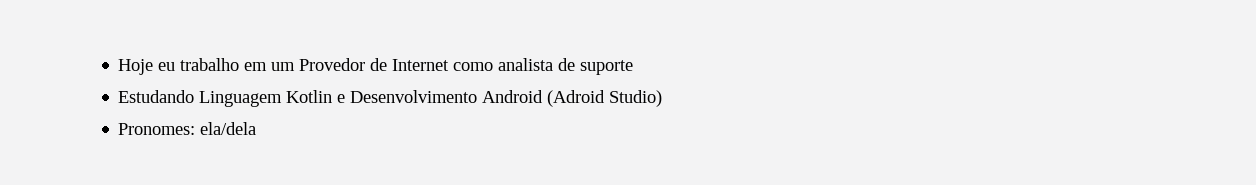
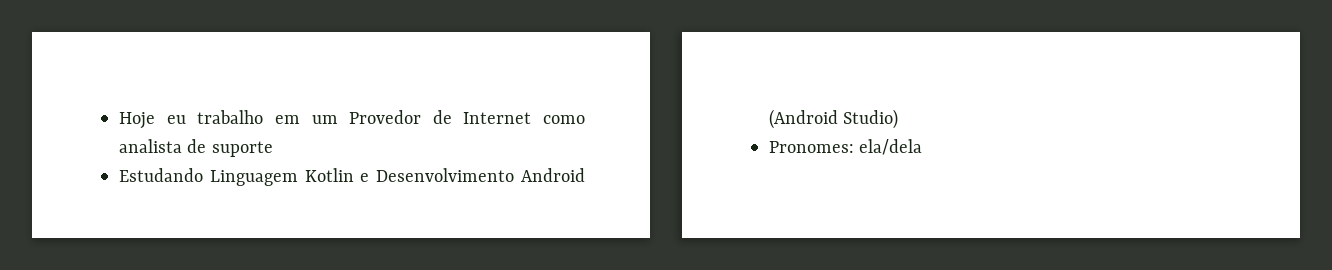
- Estudando Linguagem Kotlin e Desenvolvimento Android (Adroid Studio)
+ Estudando Linguagem Kotlin e Desenvolvimento Android (Android Studio)

